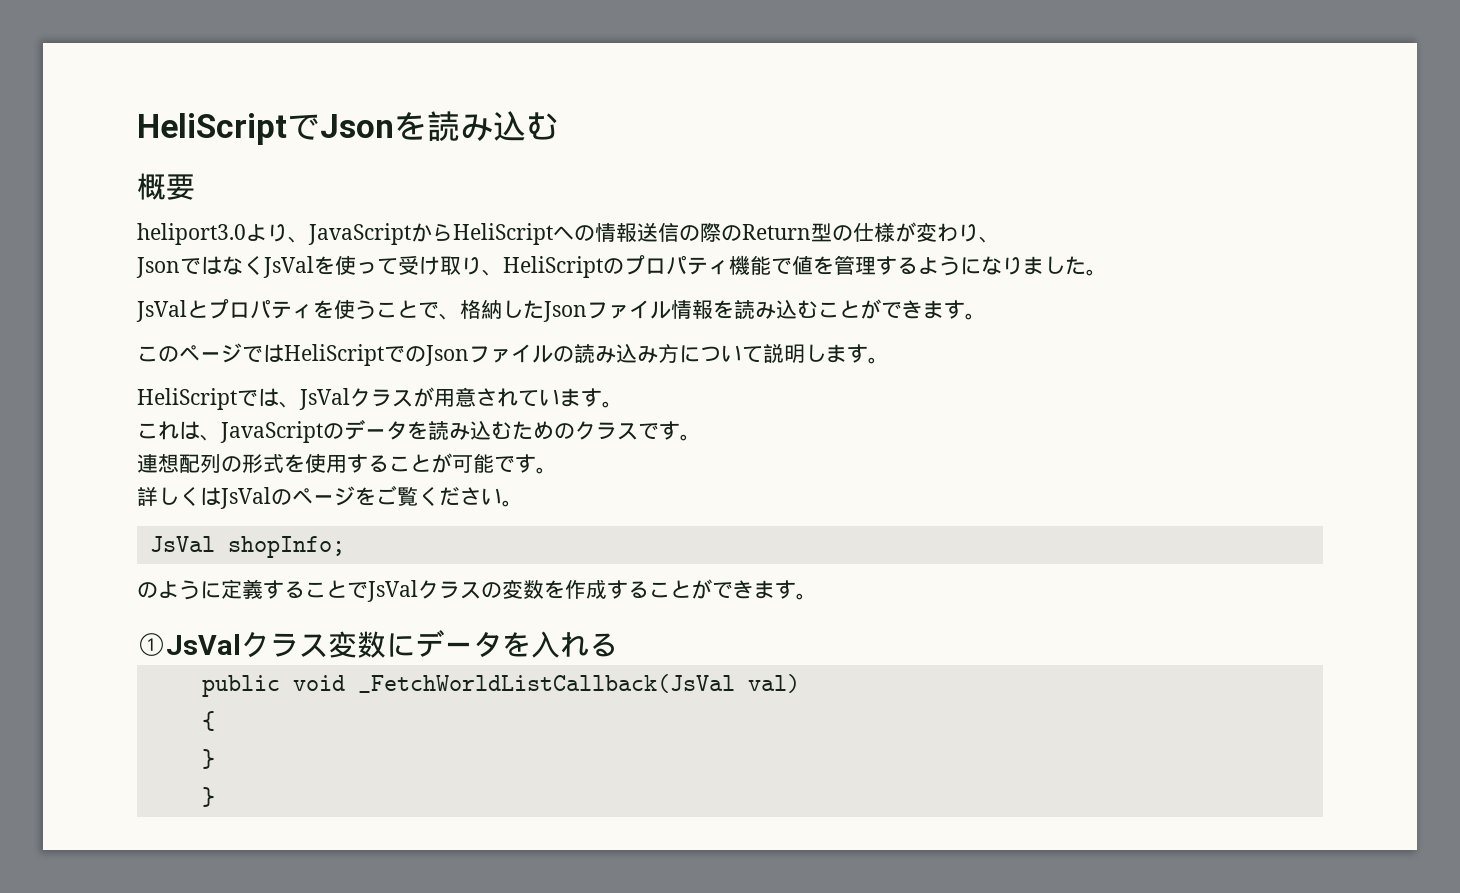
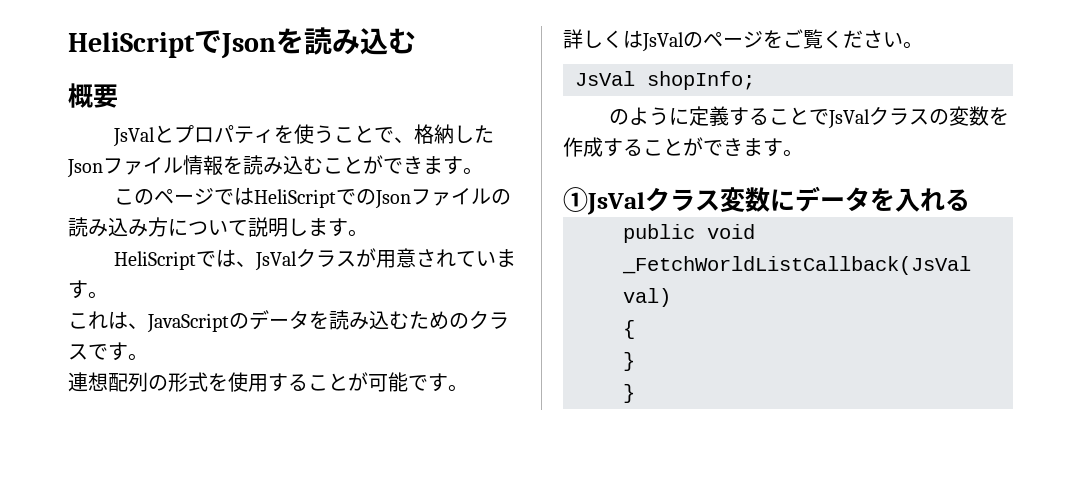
- heliport3.0より、JavaScriptからHeliScriptへの情報送信の際のReturn型の仕様が変わり、
- JsonではなくJsValを使って受け取り、HeliScriptのプロパティ機能で値を管理するようになりました。

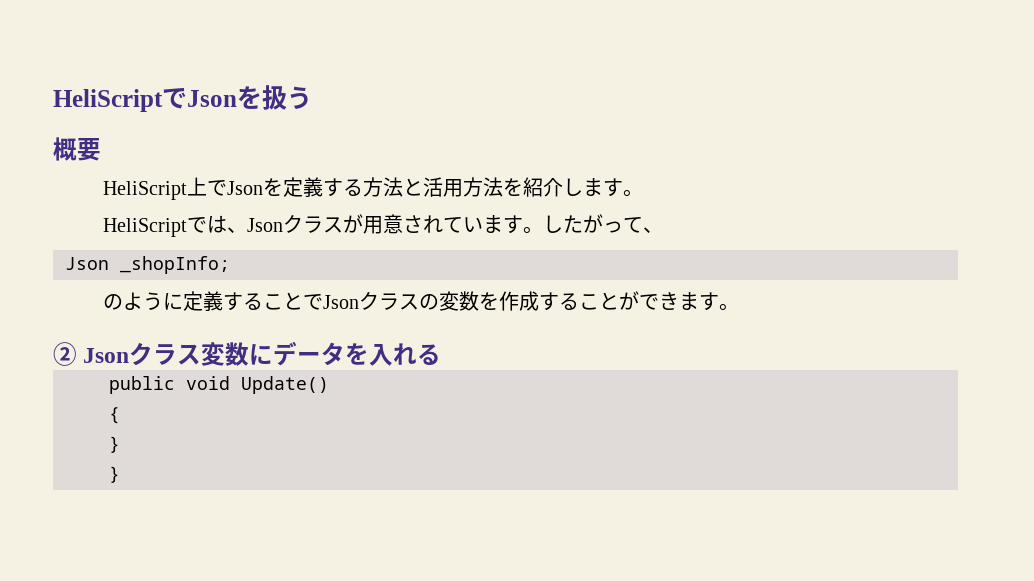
- HeliScriptでJsonを読み込む
+ HeliScriptでJsonを扱う
- JsValとプロパティを使うことで、格納したJsonファイル情報を読み込むことができます。
- このページではHeliScriptでのJsonファイルの読み込み方について説明します。
+ HeliScript上でJsonを定義する方法と活用方法を紹介します。
- HeliScriptでは、JsValクラスが用意されています。
- これは、JavaScriptのデータを読み込むためのクラスです。
- 連想配列の形式を使用することが可能です。
- 詳しくはJsValのページをご覧ください。
- JsVal shopInfo;
+ HeliScriptでは、Jsonクラスが用意されています。したがって、
+ Json _shopInfo;
- のように定義することでJsValクラスの変数を作成することができます。
+ のように定義することでJsonクラスの変数を作成することができます。
- ①JsValクラス変数にデータを入れる
+ ② Jsonクラス変数にデータを入れる
- public void _FetchWorldListCallback(JsVal val)
+ public void Update()

